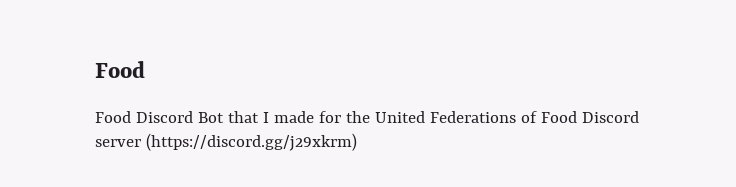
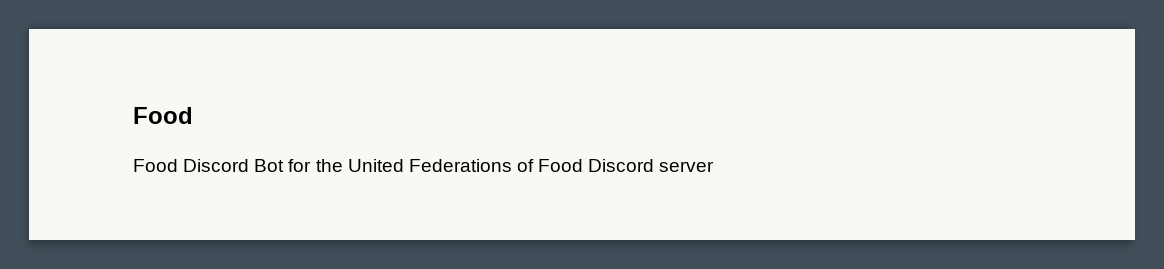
- Food Discord Bot that I made for the United Federations of Food Discord server (https://discord.gg/j29xkrm)
+ Food Discord Bot for the United Federations of Food Discord server

